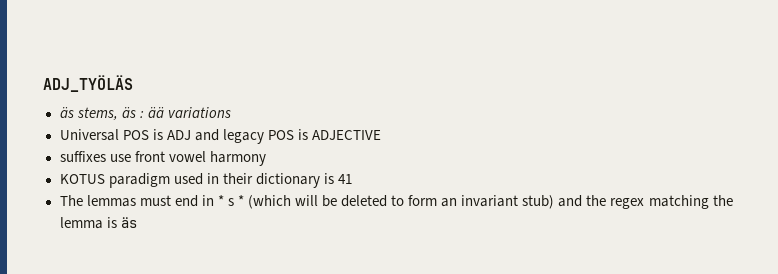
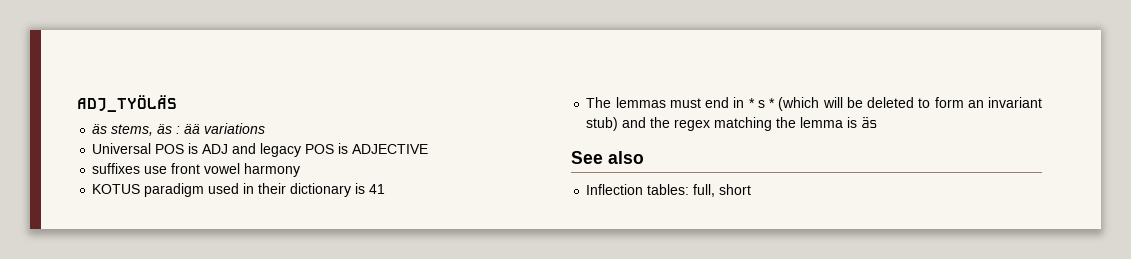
+ See also
+ Inflection tables: full, short

